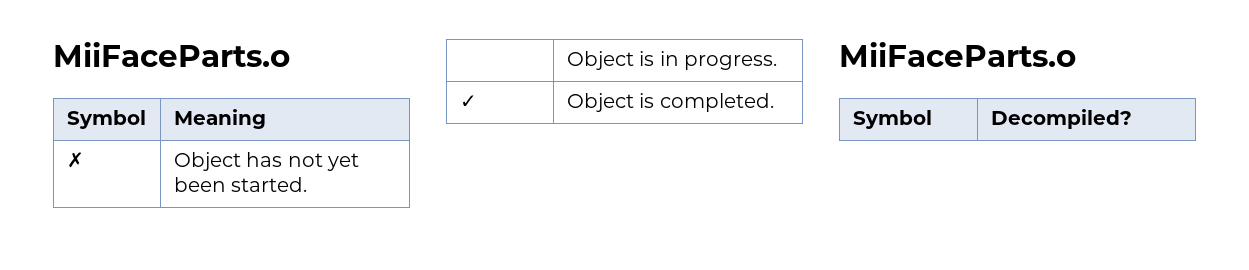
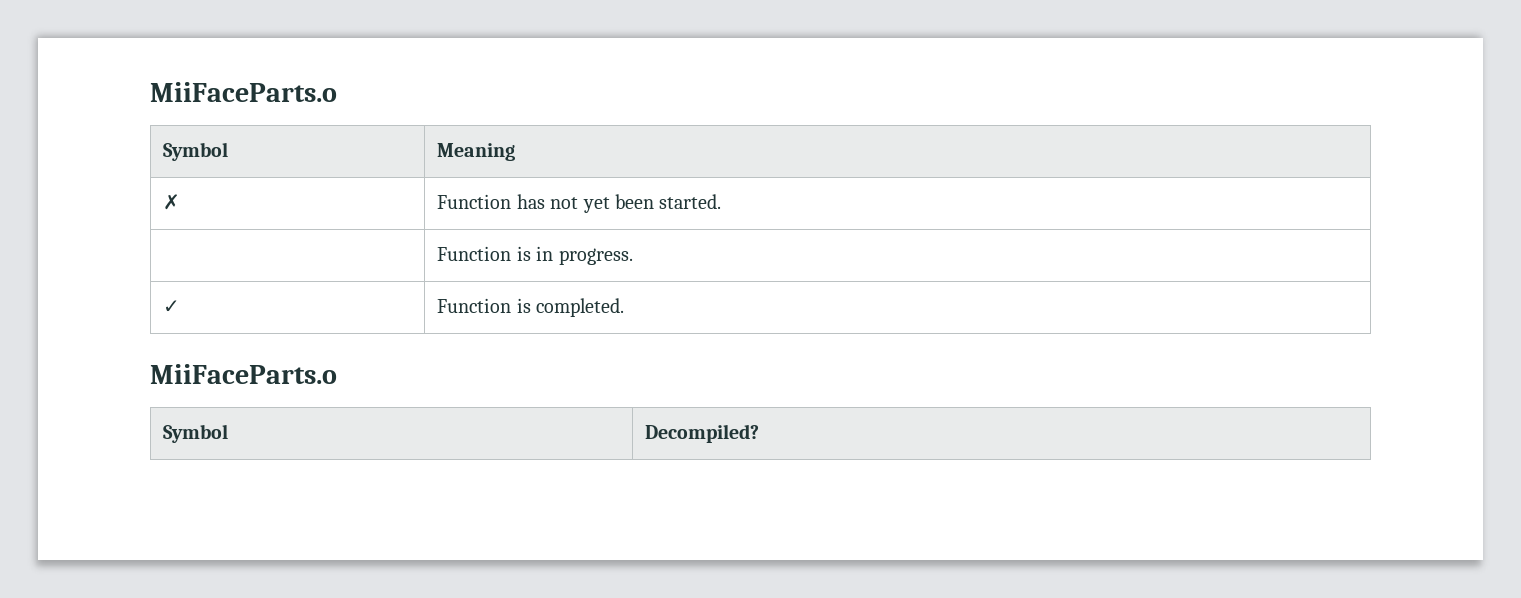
- ✗ | Object has not yet been started.
+ ✗ | Function has not yet been started.
- | Object is in progress.
+ | Function is in progress.
- ✓ | Object is completed.
+ ✓ | Function is completed.

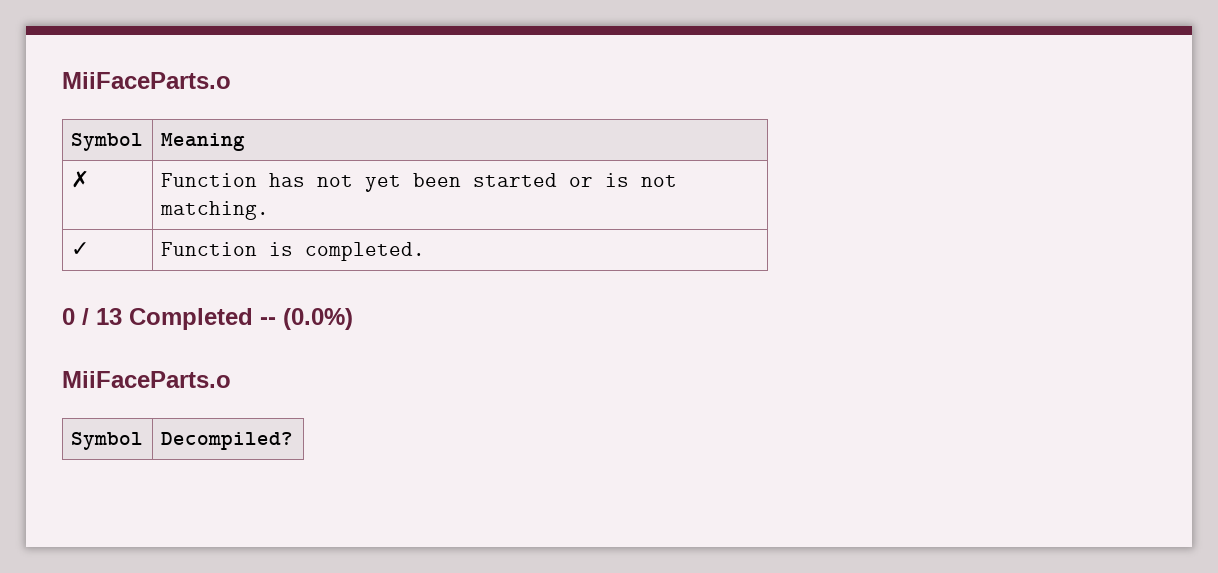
- ✗ | Function has not yet been started.
- | Function is in progress.
+ ✗ | Function has not yet been started or is not matching.
+ 0 / 13 Completed -- (0.0%)

